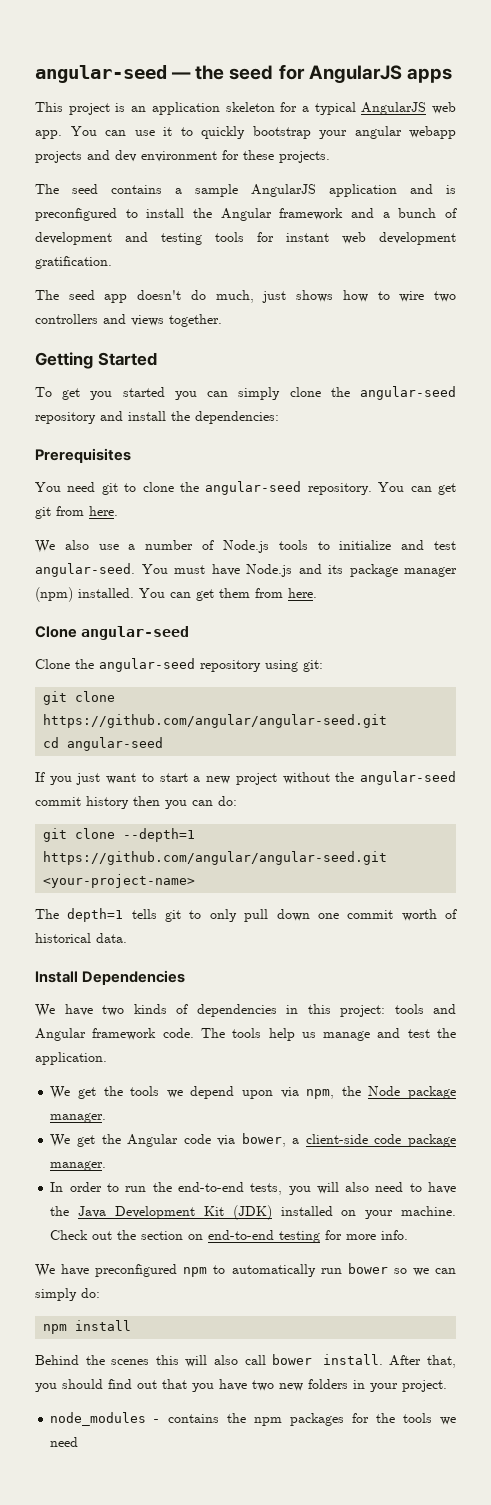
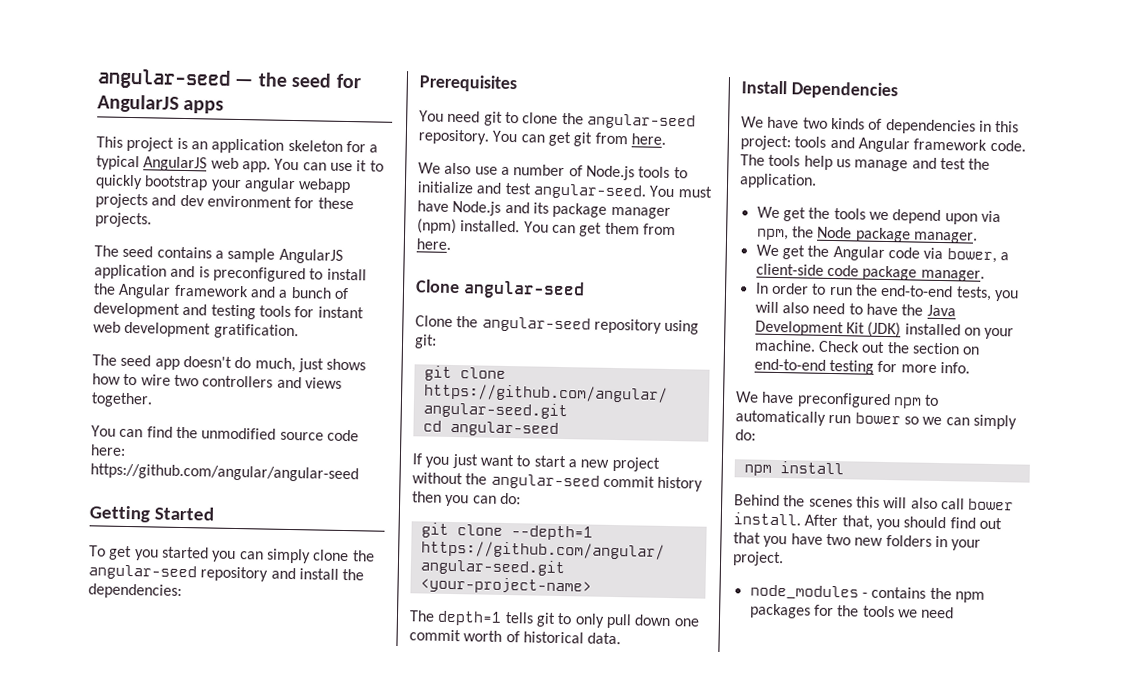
+ You can find the unmodified source code here: https://github.com/angular/angular-seed

